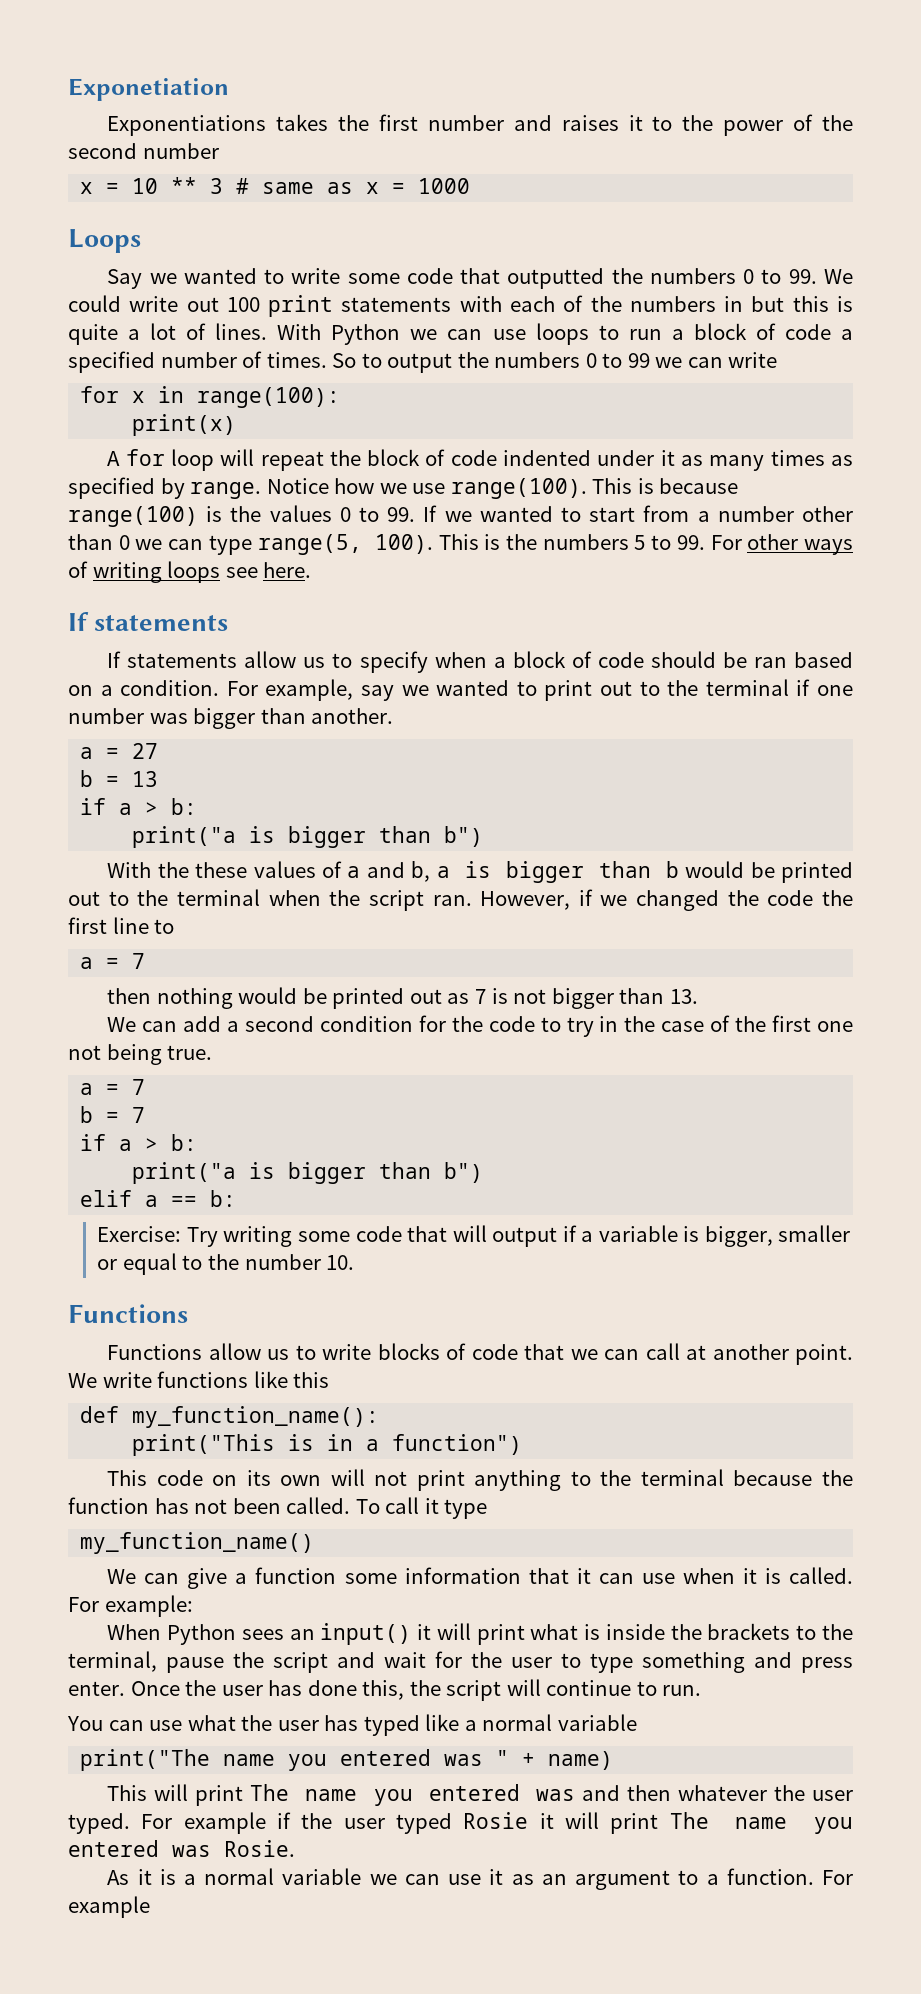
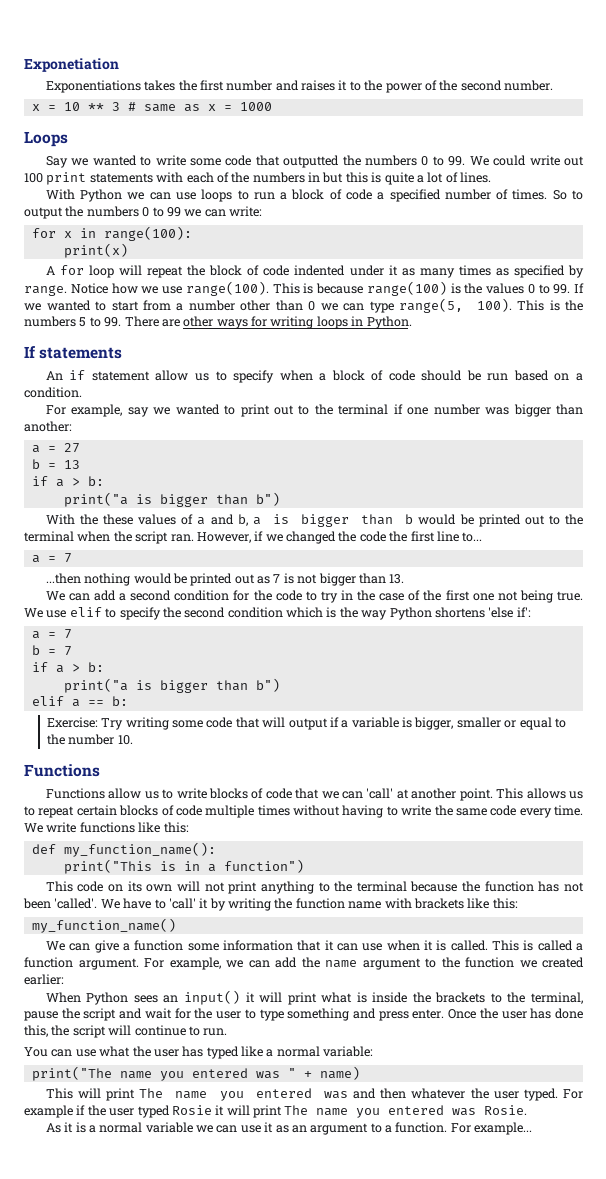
- Exponentiations takes the first number and raises it to the power of the second number
+ Exponentiations takes the first number and raises it to the power of the second number.
- Say we wanted to write some code that outputted the numbers 0 to 99. We could write out 100 print statements with each of the numbers in but this is quite a lot of lines. With Python we can use loops to run a block of code a specified number of times.
+ Say we wanted to write some code that outputted the numbers 0 to 99. We could write out 100 print statements with each of the numbers in but this is quite a lot of lines.
+ With Python we can use loops to run a block of code a specified number of times.
- So to output the numbers 0 to 99 we can write
+ So to output the numbers 0 to 99 we can write:
- This is the numbers 5 to 99. For other ways of writing loops see here.
+ This is the numbers 5 to 99. There are other ways for writing loops in Python.
- If statements allow us to specify when a block of code should be ran based on a condition. For example, say we wanted to print out to the terminal if one number was bigger than another.
+ An if statement allow us to specify when a block of code should be run based on a condition.
+ For example, say we wanted to print out to the terminal if one number was bigger than another:
- However, if we changed the code the first line to
+ However, if we changed the code the first line to...
  a = 7
- then nothing would be printed out as 7 is not bigger than 13.
+ ...then nothing would be printed out as 7 is not bigger than 13.
+ We use elif to specify the second condition which is the way Python shortens 'else if':
- Functions allow us to write blocks of code that we can call at another point.
+ Functions allow us to write blocks of code that we can 'call' at another point.
+ This allows us to repeat certain blocks of code multiple times without having to write the same code every time.
- We write functions like this
+ We write functions like this:
- This code on its own will not print anything to the terminal because the function has not been called. To call it type
+ This code on its own will not print anything to the terminal because the function has not been 'called'. We have to 'call' it by writing the function name with brackets like this:
- For example:
+ This is called a function argument. For example, we can add the name argument to the function we created earlier:
- You can use what the user has typed like a normal variable
+ You can use what the user has typed like a normal variable:
- As it is a normal variable we can use it as an argument to a function. For example
+ As it is a normal variable we can use it as an argument to a function. For example...

